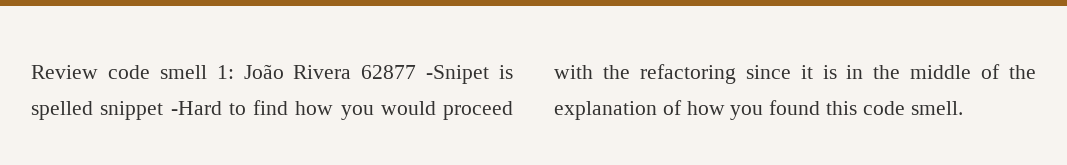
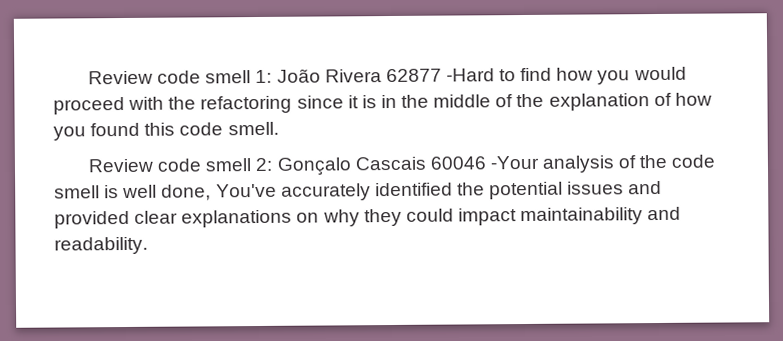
- Review code smell 1: João Rivera 62877 -Snipet is spelled snippet -Hard to find how you would proceed with the refactoring since it is in the middle of the explanation of how you found this code smell.
+ Review code smell 1: João Rivera 62877 -Hard to find how you would proceed with the refactoring since it is in the middle of the explanation of how you found this code smell.
+ Review code smell 2: Gonçalo Cascais 60046 -Your analysis of the code smell is well done, You've accurately identified the potential issues and provided clear explanations on why they could impact maintainability and readability.

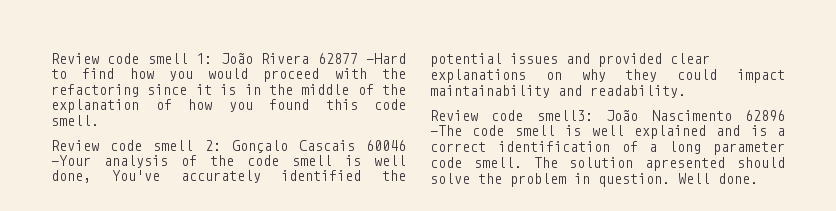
+ Review code smell3: João Nascimento 62896 -The code smell is well explained and is a correct identification of a long parameter code smell. The solution apresented should solve the problem in question. Well done.

